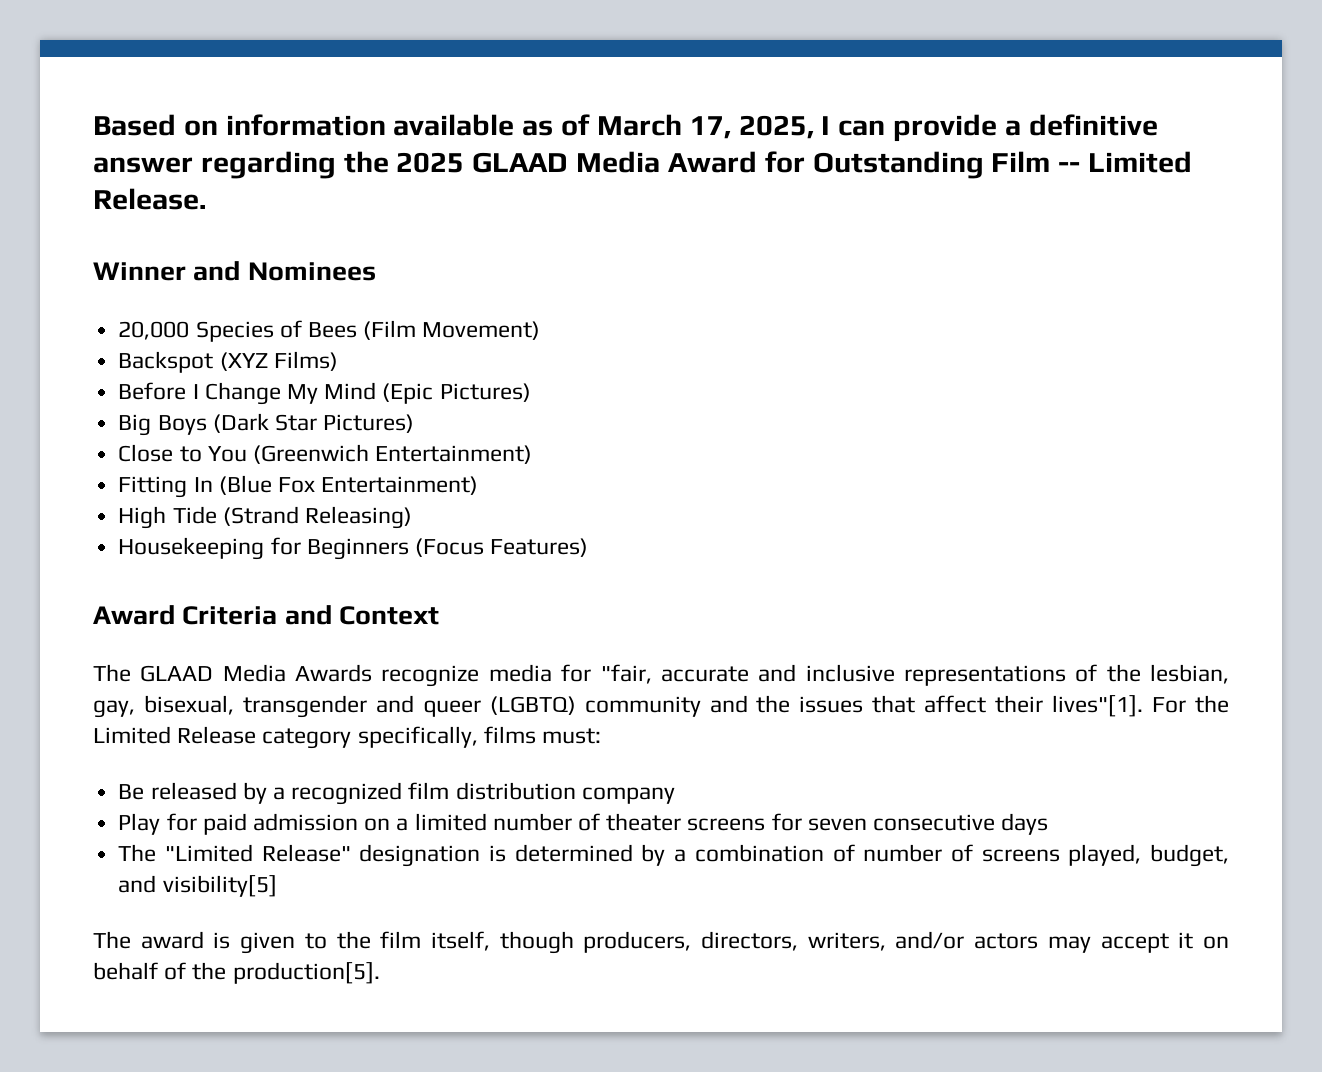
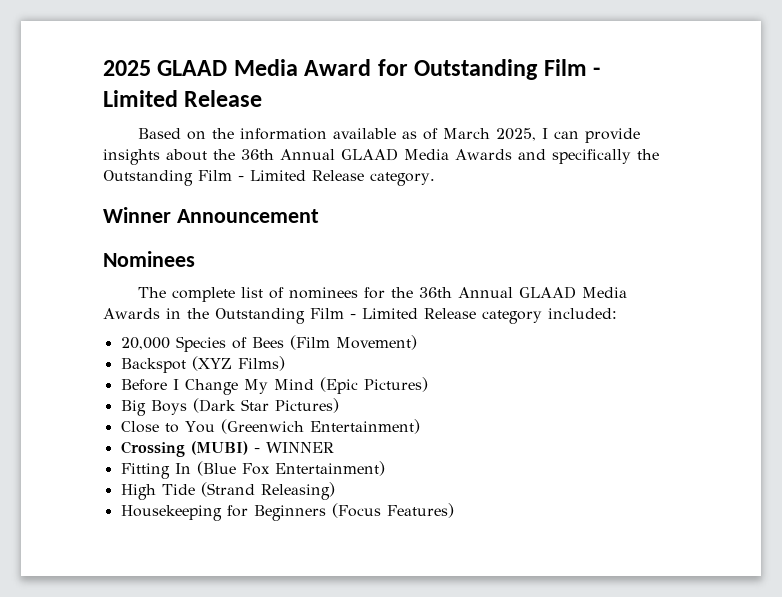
- Based on information available as of March 17, 2025, I can provide a definitive answer regarding the 2025 GLAAD Media Award for Outstanding Film -- Limited Release.
+ 2025 GLAAD Media Award for Outstanding Film - Limited Release
+ Based on the information available as of March 2025, I can provide insights about the 36th Annual GLAAD Media Awards and specifically the Outstanding Film - Limited Release category.
- Winner and Nominees
+ Winner Announcement
+ Nominees
+ The complete list of nominees for the 36th Annual GLAAD Media Awards in the Outstanding Film - Limited Release category included:
+ Crossing (MUBI) - WINNER
- Award Criteria and Context
- The GLAAD Media Awards recognize media for "fair, accurate and inclusive representations of the lesbian, gay, bisexual, transgender and queer (LGBTQ) community and the issues that affect their lives"[1]. For the Limited Release category specifically, films must:
- Be released by a recognized film distribution company
- Play for paid admission on a limited number of theater screens for seven consecutive days
- The "Limited Release" designation is determined by a combination of number of screens played, budget, and visibility[5]
- The award is given to the film itself, though producers, directors, writers, and/or actors may accept it on behalf of the production[5].

